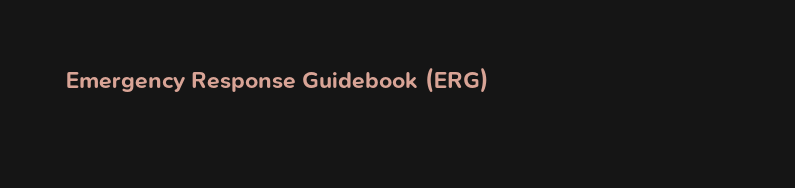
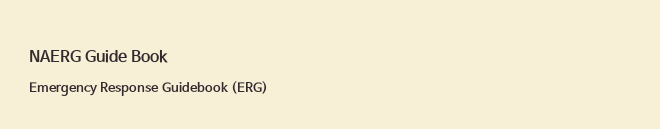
+ NAERG Guide Book

